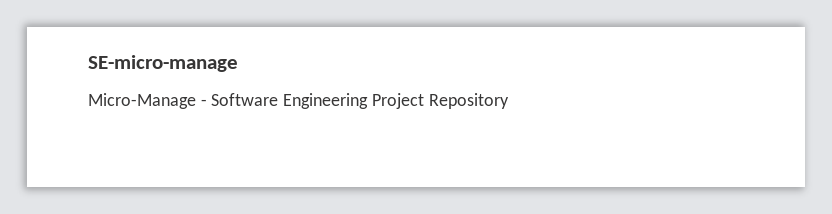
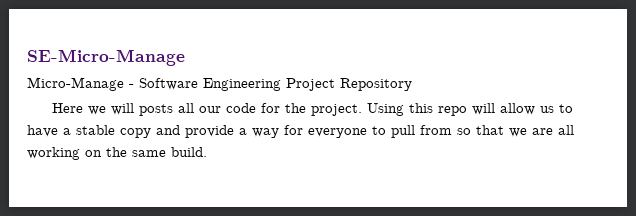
- SE-micro-manage
+ SE-Micro-Manage
+ Here we will posts all our code for the project. Using this repo will allow us to have a stable copy and provide a way for everyone to pull from so that we are all working on the same build.

